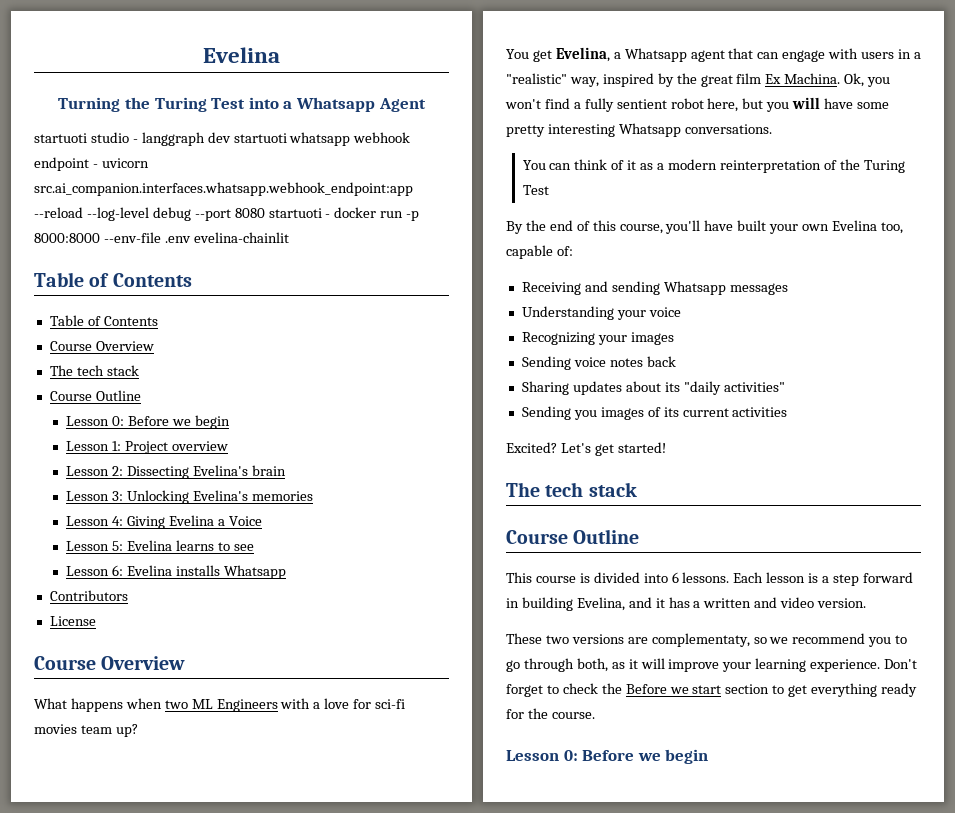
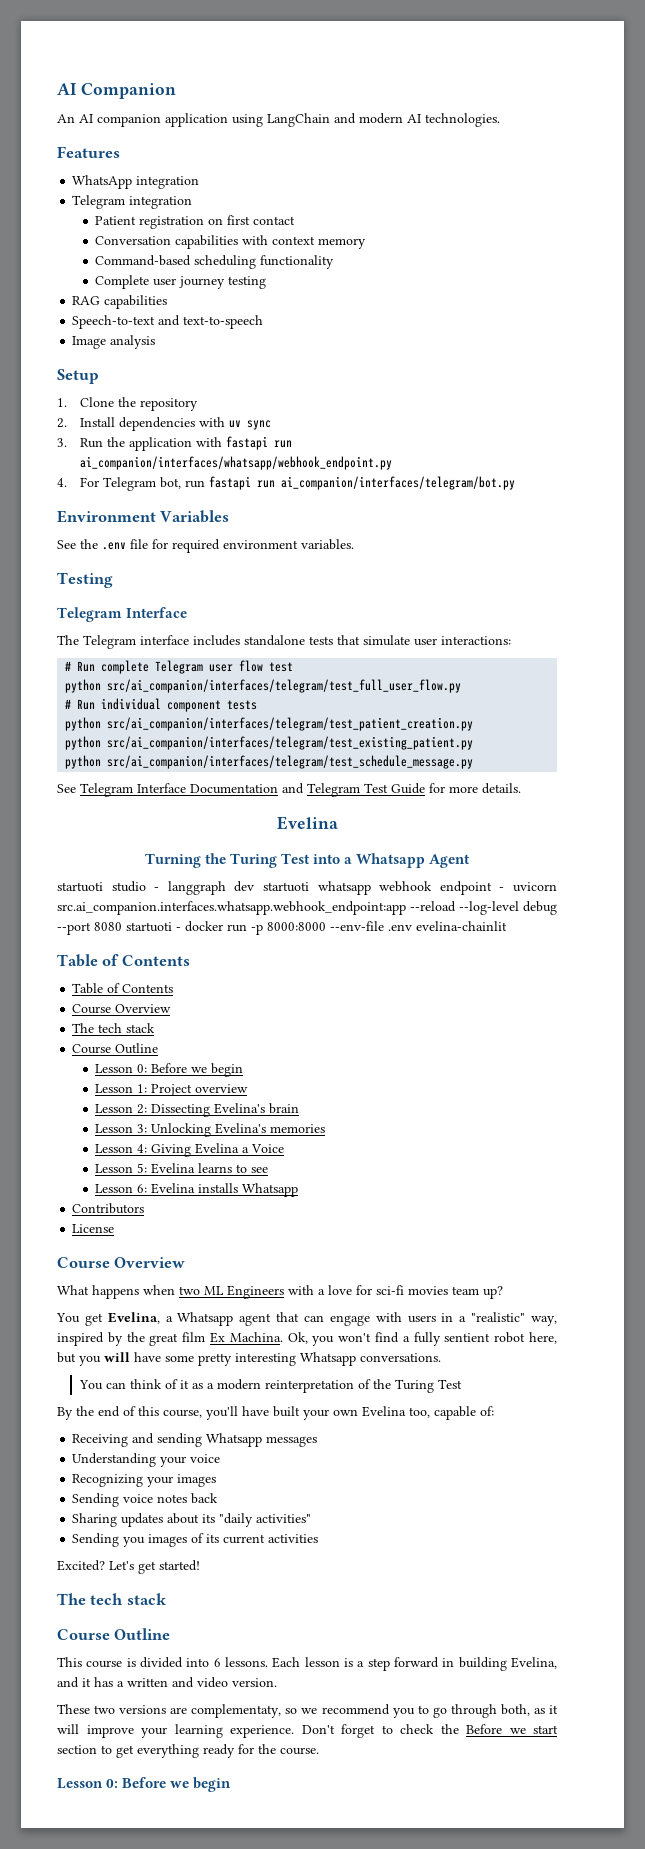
+ AI Companion
+ An AI companion application using LangChain and modern AI technologies.
+ Features
+ WhatsApp integration
+ Telegram integration
+ Patient registration on first contact
+ Conversation capabilities with context memory
+ Command-based scheduling functionality
+ Complete user journey testing
+ RAG capabilities
+ Speech-to-text and text-to-speech
+ Image analysis
+ Setup
+ 1. Clone the repository
+ 2. Install dependencies with uv sync
+ 3. Run the application with fastapi run ai_companion/interfaces/whatsapp/webhook_endpoint.py
+ 4. For Telegram bot, run fastapi run ai_companion/interfaces/telegram/bot.py
+ Environment Variables
+ See the .env file for required environment variables.
+ Testing
+ Telegram Interface
+ The Telegram interface includes standalone tests that simulate user interactions:
+ # Run complete Telegram user flow test
+ python src/ai_companion/interfaces/telegram/test_full_user_flow.py
+ # Run individual component tests
+ python src/ai_companion/interfaces/telegram/test_patient_creation.py
+ python src/ai_companion/interfaces/telegram/test_existing_patient.py
+ python src/ai_companion/interfaces/telegram/test_schedule_message.py
+ See Telegram Interface Documentation and Telegram Test Guide for more details.

